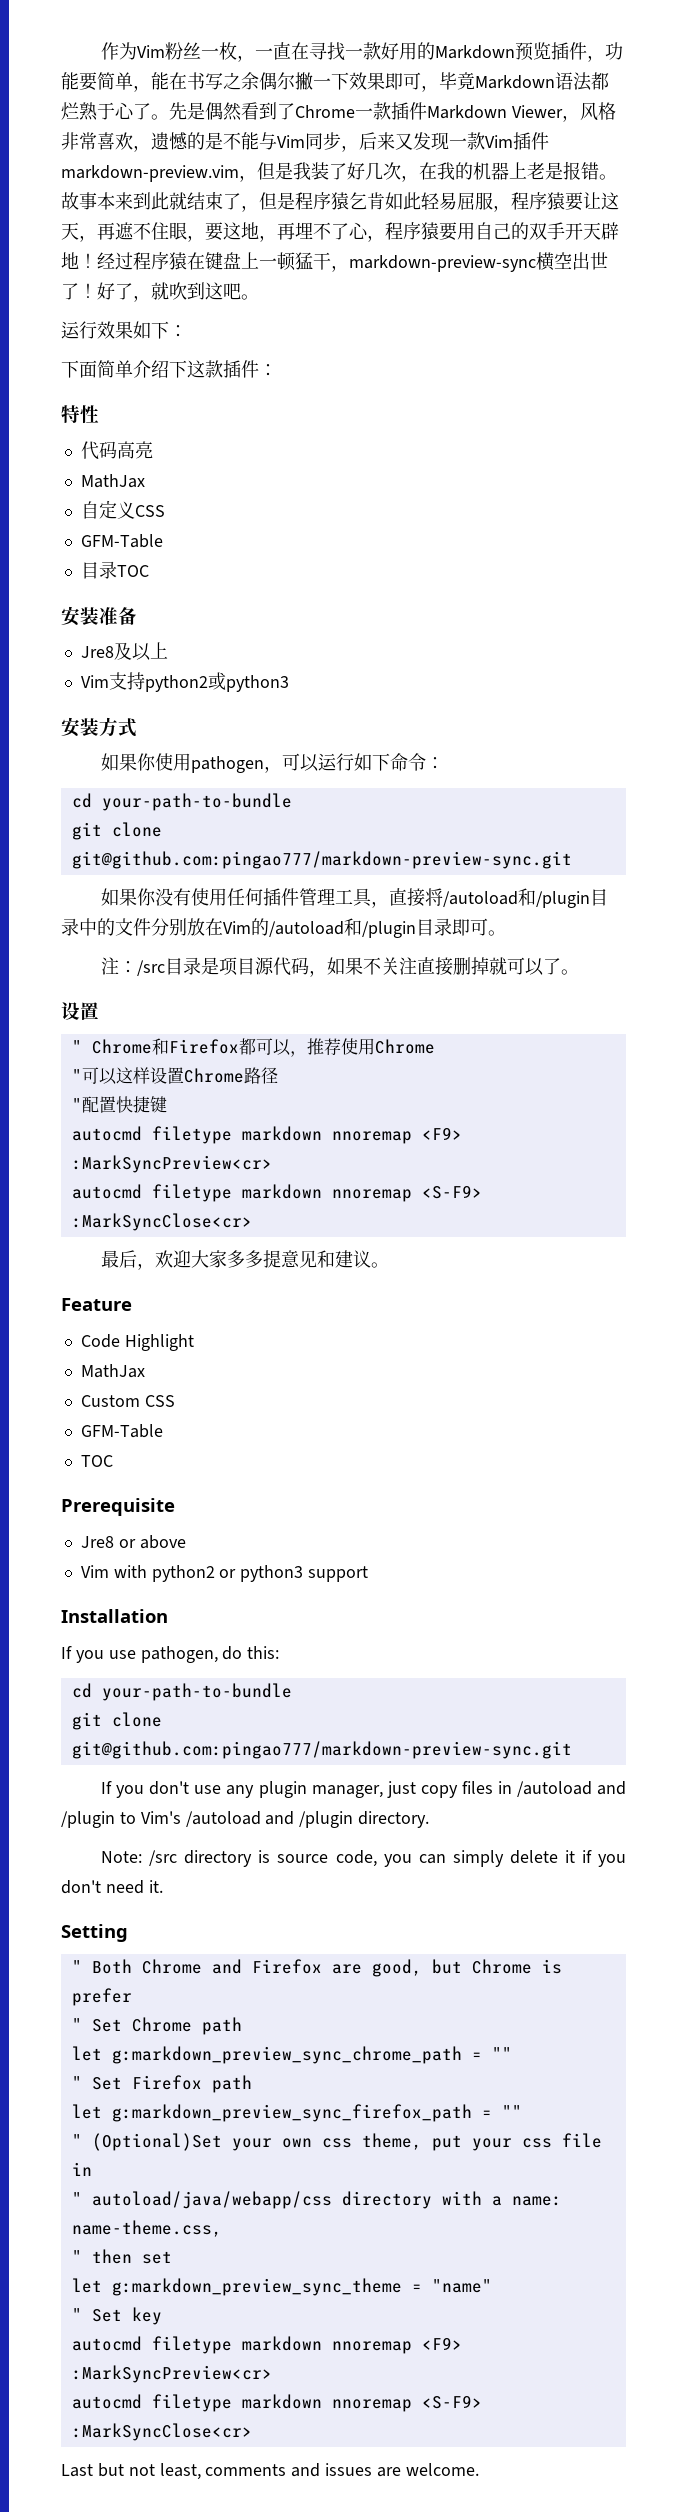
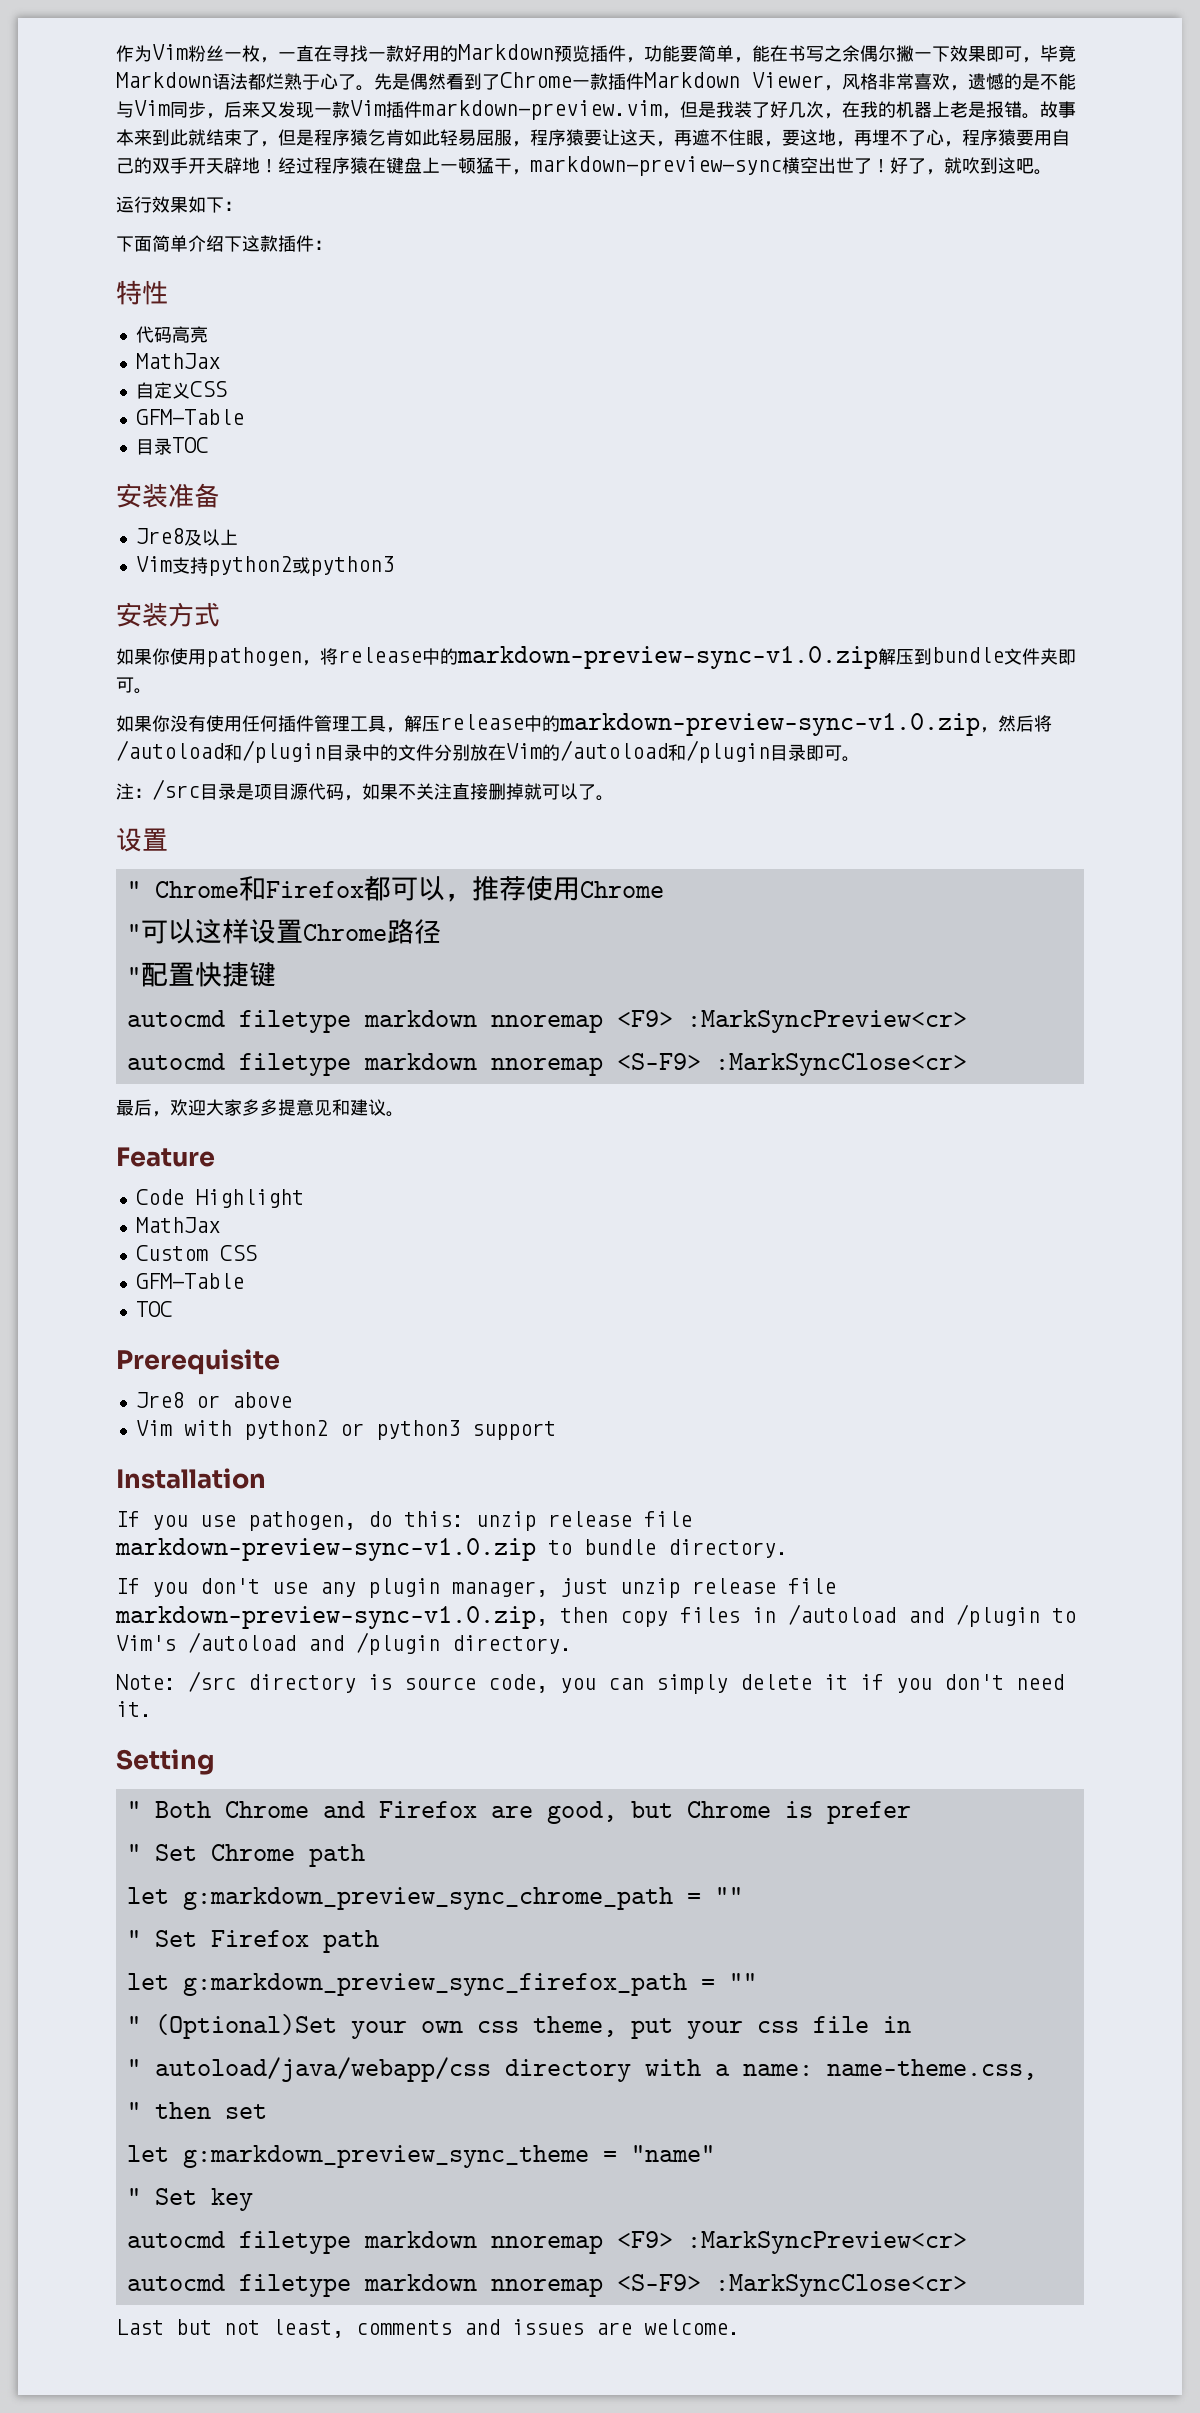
- 如果你使用pathogen，可以运行如下命令：
- cd your-path-to-bundle
- git clone git@github.com:pingao777/markdown-preview-sync.git
+ 如果你使用pathogen，将release中的markdown-preview-sync-v1.0.zip解压到bundle文件夹即可。
- 如果你没有使用任何插件管理工具，直接将/autoload和/plugin目录中的文件分别放在Vim的/autoload和/plugin目录即可。
+ 如果你没有使用任何插件管理工具，解压release中的markdown-preview-sync-v1.0.zip，然后将/autoload和/plugin目录中的文件分别放在Vim的/autoload和/plugin目录即可。
- If you use pathogen, do this:
- cd your-path-to-bundle
- git clone git@github.com:pingao777/markdown-preview-sync.git
+ If you use pathogen, do this: unzip release file markdown-preview-sync-v1.0.zip to bundle directory.
- If you don't use any plugin manager, just copy files in /autoload and /plugin to Vim's /autoload and /plugin directory.
+ If you don't use any plugin manager, just unzip release file markdown-preview-sync-v1.0.zip, then copy files in /autoload and /plugin to Vim's /autoload and /plugin directory.

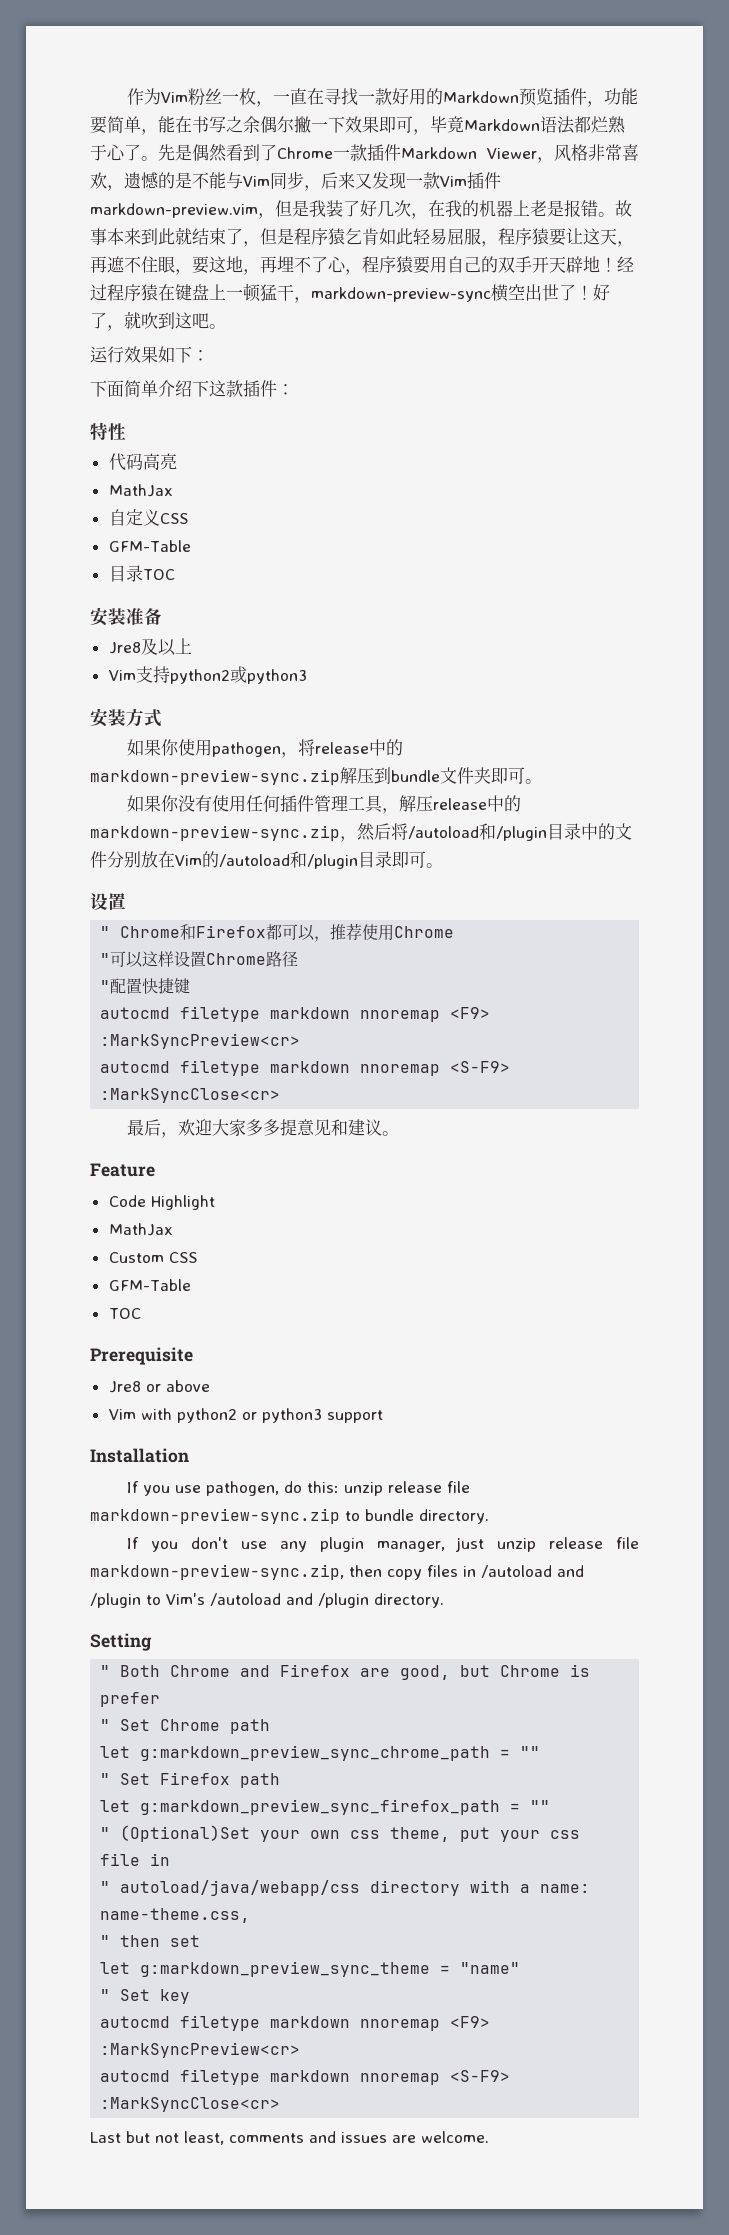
- 如果你使用pathogen，将release中的markdown-preview-sync-v1.0.zip解压到bundle文件夹即可。
+ 如果你使用pathogen，将release中的markdown-preview-sync.zip解压到bundle文件夹即可。
- 如果你没有使用任何插件管理工具，解压release中的markdown-preview-sync-v1.0.zip，然后将/autoload和/plugin目录中的文件分别放在Vim的/autoload和/plugin目录即可。
+ 如果你没有使用任何插件管理工具，解压release中的markdown-preview-sync.zip，然后将/autoload和/plugin目录中的文件分别放在Vim的/autoload和/plugin目录即可。
- 注：/src目录是项目源代码，如果不关注直接删掉就可以了。
- If you use pathogen, do this: unzip release file markdown-preview-sync-v1.0.zip to bundle directory.
+ If you use pathogen, do this: unzip release file markdown-preview-sync.zip to bundle directory.
- If you don't use any plugin manager, just unzip release file markdown-preview-sync-v1.0.zip, then copy files in /autoload and /plugin to Vim's /autoload and /plugin directory.
+ If you don't use any plugin manager, just unzip release file markdown-preview-sync.zip, then copy files in /autoload and /plugin to Vim's /autoload and /plugin directory.
- Note: /src directory is source code, you can simply delete it if you don't need it.

